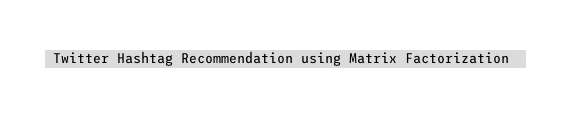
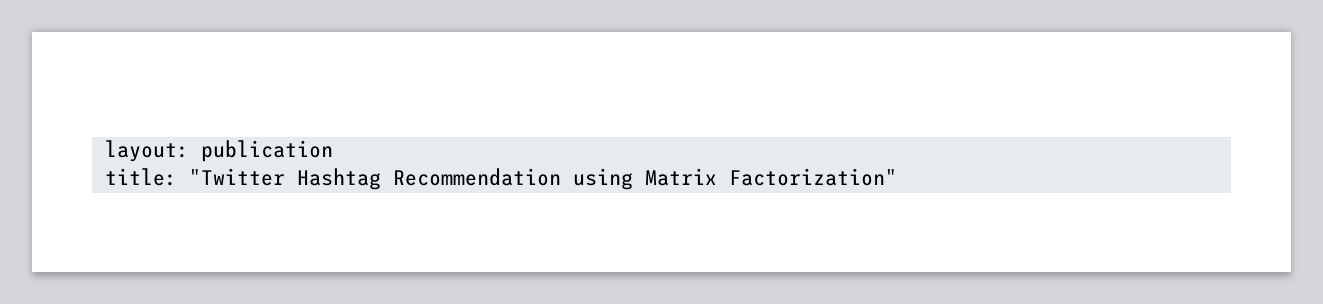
- Twitter Hashtag Recommendation using Matrix Factorization
+ layout: publication
+ title: "Twitter Hashtag Recommendation using Matrix Factorization"

